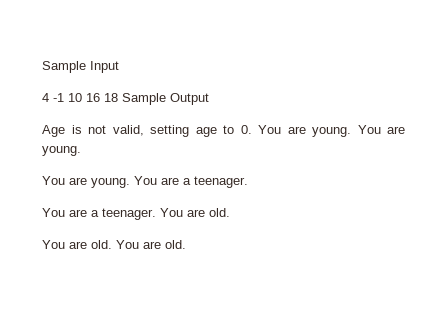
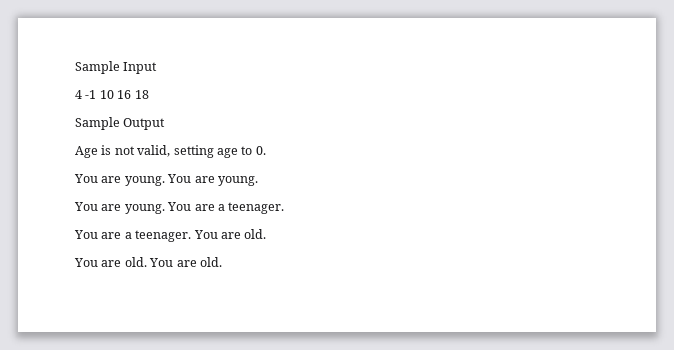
- 4 -1 10 16 18 Sample Output
+ 4 -1 10 16 18
+ Sample Output
- Age is not valid, setting age to 0. You are young.
+ Age is not valid, setting age to 0.
+ You are young.

